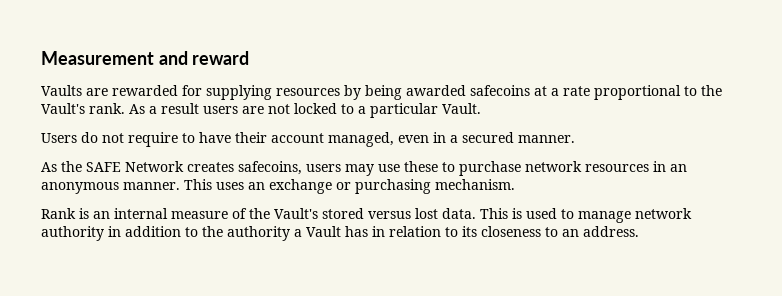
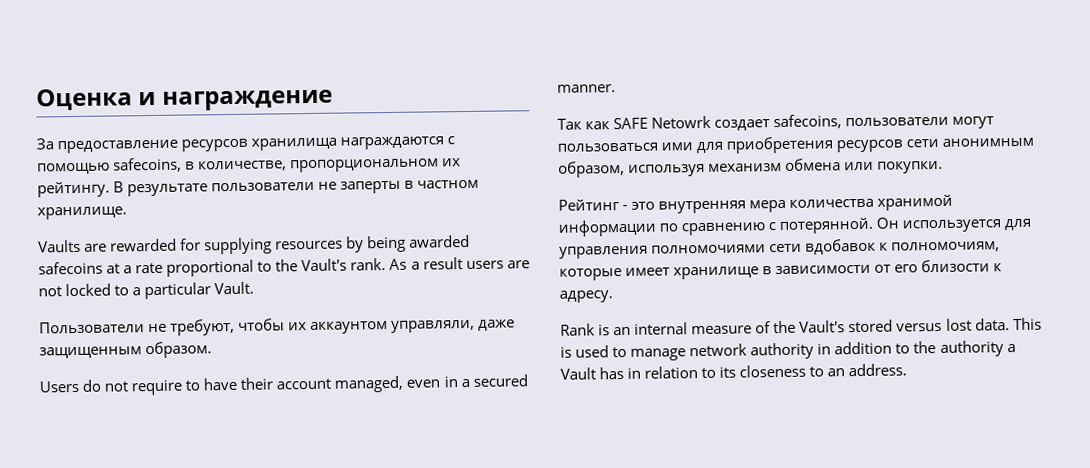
- Measurement and reward
+ Оценка и награждение
+ За предоставление ресурсов хранилища награждаются с помощью safecoins, в количестве, пропорциональном их рейтингу. В результате пользователи не заперты в частном хранилище.
+ Пользователи не требуют, чтобы их аккаунтом управляли, даже защищенным образом.
- As the SAFE Network creates safecoins, users may use these to purchase network resources in an anonymous manner. This uses an exchange or purchasing mechanism.
+ Так как SAFE Netowrk создает safecoins, пользователи могут пользоваться ими для приобретения ресурсов сети анонимным образом, используя механизм обмена или покупки.
+ Рейтинг - это внутренняя мера количества хранимой информации по сравнению с потерянной. Он используется для управления полномочиями сети вдобавок к полномочиям, которые имеет хранилище в зависимости от его близости к адресу.

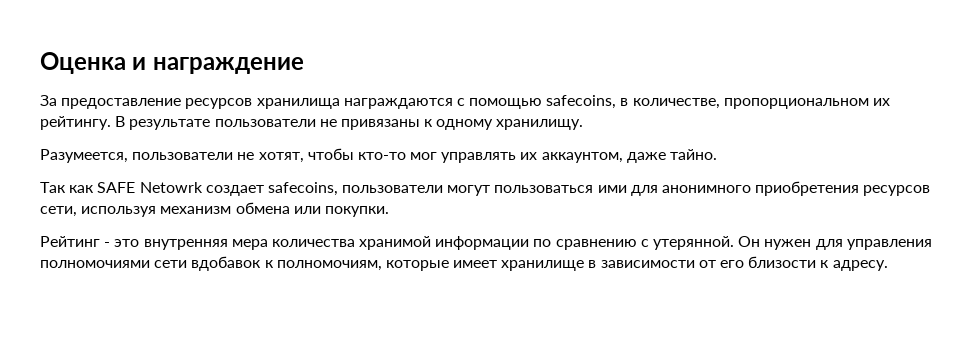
- В результате пользователи не заперты в частном хранилище.
- Vaults are rewarded for supplying resources by being awarded safecoins at a rate proportional to the Vault's rank. As a result users are not locked to a particular Vault.
- Пользователи не требуют, чтобы их аккаунтом управляли, даже защищенным образом.
- Users do not require to have their account managed, even in a secured manner.
+ В результате пользователи не привязаны к одному хранилищу.
+ Разумеется, пользователи не хотят, чтобы кто-то мог управлять их аккаунтом, даже тайно.
- Так как SAFE Netowrk создает safecoins, пользователи могут пользоваться ими для приобретения ресурсов сети анонимным образом, используя механизм обмена или покупки.
+ Так как SAFE Netowrk создает safecoins, пользователи могут пользоваться ими для анонимного приобретения ресурсов сети, используя механизм обмена или покупки.
- Рейтинг - это внутренняя мера количества хранимой информации по сравнению с потерянной. Он используется для управления полномочиями сети вдобавок к полномочиям, которые имеет хранилище в зависимости от его близости к адресу.
+ Рейтинг - это внутренняя мера количества хранимой информации по сравнению с утерянной. Он нужен для управления полномочиями сети вдобавок к полномочиям, которые имеет хранилище в зависимости от его близости к адресу.
- Rank is an internal measure of the Vault's stored versus lost data. This is used to manage network authority in addition to the authority a Vault has in relation to its closeness to an address.

